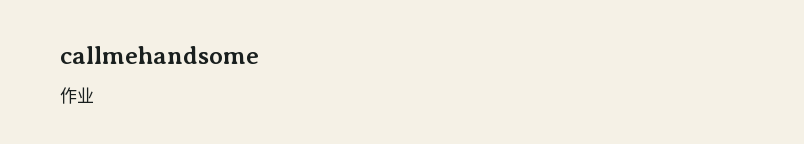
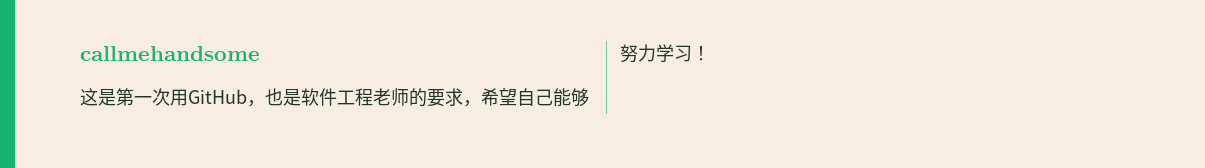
- 作业
+ 这是第一次用GitHub，也是软件工程老师的要求，希望自己能够努力学习！

